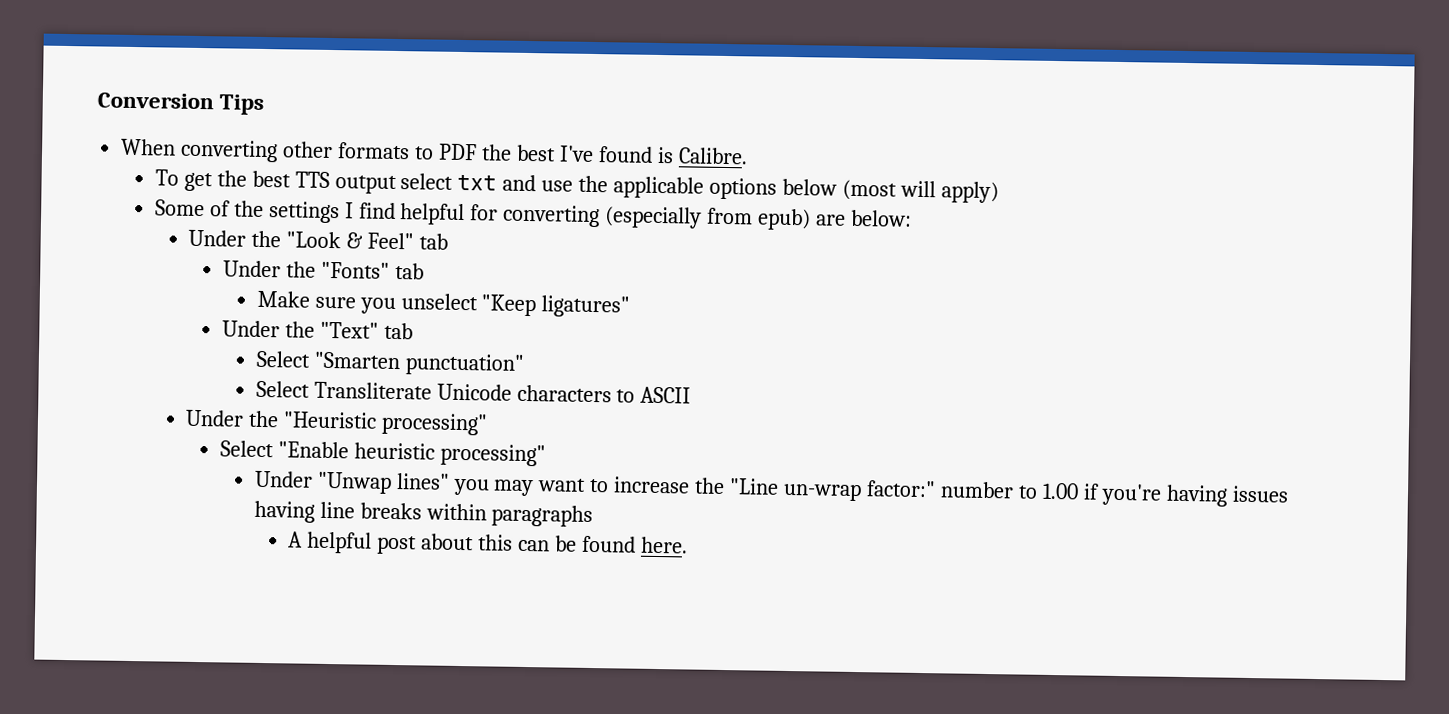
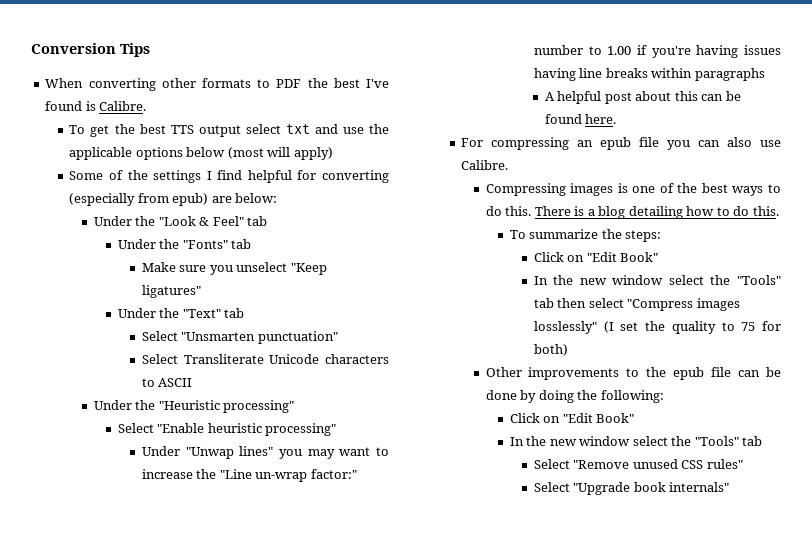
- Select "Smarten punctuation"
+ Select "Unsmarten punctuation"
+ For compressing an epub file you can also use Calibre.
+ Compressing images is one of the best ways to do this. There is a blog detailing how to do this.
+ To summarize the steps:
+ Click on "Edit Book"
+ In the new window select the "Tools" tab then select "Compress images losslessly" (I set the quality to 75 for both)
+ Other improvements to the epub file can be done by doing the following:
+ Click on "Edit Book"
+ In the new window select the "Tools" tab
+ Select "Remove unused CSS rules"
+ Select "Upgrade book internals"

